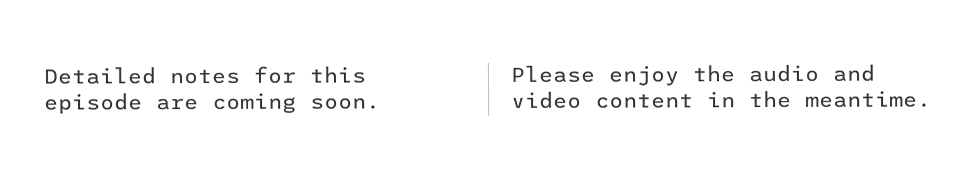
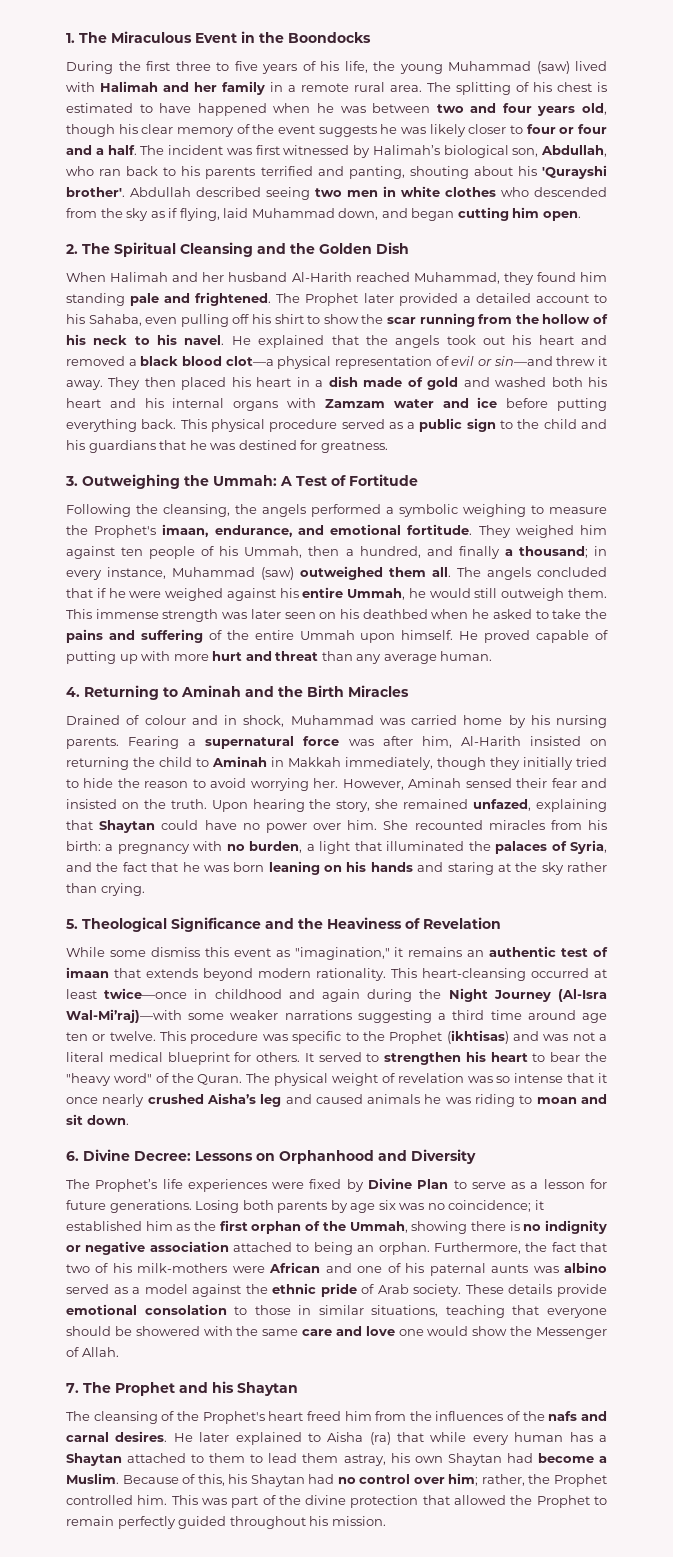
- Detailed notes for this episode are coming soon. Please enjoy the audio and video content in the meantime.
+ 1. The Miraculous Event in the Boondocks
+ During the first three to five years of his life, the young Muhammad (saw) lived with Halimah and her family in a remote rural area. The splitting of his chest is estimated to have happened when he was between two and four years old, though his clear memory of the event suggests he was likely closer to four or four and a half. The incident was first witnessed by Halimah’s biological son, Abdullah, who ran back to his parents terrified and panting, shouting about his 'Qurayshi brother'. Abdullah described seeing two men in white clothes who descended from the sky as if flying, laid Muhammad down, and began cutting him open.
+ 2. The Spiritual Cleansing and the Golden Dish
+ When Halimah and her husband Al-Harith reached Muhammad, they found him standing pale and frightened. The Prophet later provided a detailed account to his Sahaba, even pulling off his shirt to show the scar running from the hollow of his neck to his navel. He explained that the angels took out his heart and removed a black blood clot—a physical representation of evil or sin—and threw it away. They then placed his heart in a dish made of gold and washed both his heart and his internal organs with Zamzam water and ice before putting everything back. This physical procedure served as a public sign to the child and his guardians that he was destined for greatness.
+ 3. Outweighing the Ummah: A Test of Fortitude
+ Following the cleansing, the angels performed a symbolic weighing to measure the Prophet's imaan, endurance, and emotional fortitude. They weighed him against ten people of his Ummah, then a hundred, and finally a thousand; in every instance, Muhammad (saw) outweighed them all. The angels concluded that if he were weighed against his entire Ummah, he would still outweigh them. This immense strength was later seen on his deathbed when he asked to take the pains and suffering of the entire Ummah upon himself. He proved capable of putting up with more hurt and threat than any average human.
+ 4. Returning to Aminah and the Birth Miracles
+ Drained of colour and in shock, Muhammad was carried home by his nursing parents. Fearing a supernatural force was after him, Al-Harith insisted on returning the child to Aminah in Makkah immediately, though they initially tried to hide the reason to avoid worrying her. However, Aminah sensed their fear and insisted on the truth. Upon hearing the story, she remained unfazed, explaining that Shaytan could have no power over him. She recounted miracles from his birth: a pregnancy with no burden, a light that illuminated the palaces of Syria, and the fact that he was born leaning on his hands and staring at the sky rather than crying.
+ 5. Theological Significance and the Heaviness of Revelation
+ While some dismiss this event as "imagination," it remains an authentic test of imaan that extends beyond modern rationality. This heart-cleansing occurred at least twice—once in childhood and again during the Night Journey (Al-Isra Wal-Mi’raj)—with some weaker narrations suggesting a third time around age ten or twelve. This procedure was specific to the Prophet (ikhtisas) and was not a literal medical blueprint for others. It served to strengthen his heart to bear the "heavy word" of the Quran. The physical weight of revelation was so intense that it once nearly crushed Aisha’s leg and caused animals he was riding to moan and sit down.
+ 6. Divine Decree: Lessons on Orphanhood and Diversity
+ The Prophet’s life experiences were fixed by Divine Plan to serve as a lesson for future generations. Losing both parents by age six was no coincidence; it established him as the first orphan of the Ummah, showing there is no indignity or negative association attached to being an orphan. Furthermore, the fact that two of his milk-mothers were African and one of his paternal aunts was albino served as a model against the ethnic pride of Arab society. These details provide emotional consolation to those in similar situations, teaching that everyone should be showered with the same care and love one would show the Messenger of Allah.
+ 7. The Prophet and his Shaytan
+ The cleansing of the Prophet's heart freed him from the influences of the nafs and carnal desires. He later explained to Aisha (ra) that while every human has a Shaytan attached to them to lead them astray, his own Shaytan had become a Muslim. Because of this, his Shaytan had no control over him; rather, the Prophet controlled him. This was part of the divine protection that allowed the Prophet to remain perfectly guided throughout his mission.

